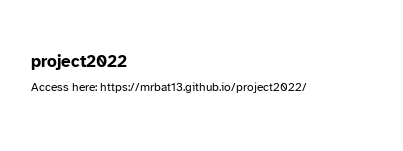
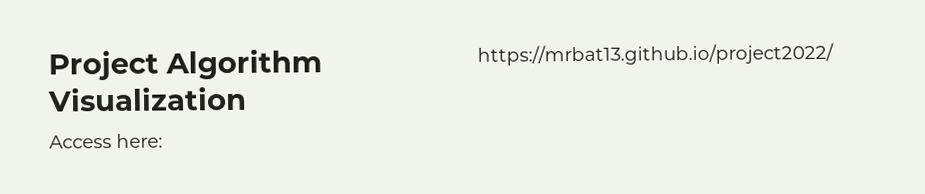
- project2022
+ Project Algorithm Visualization

